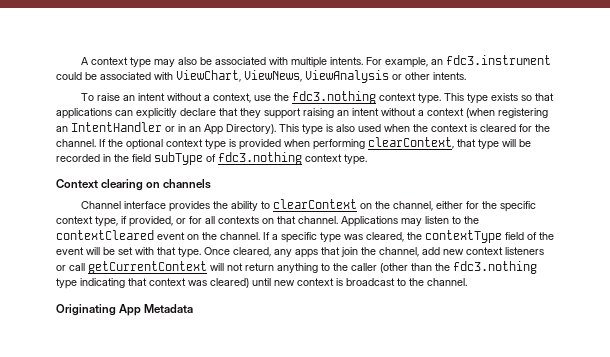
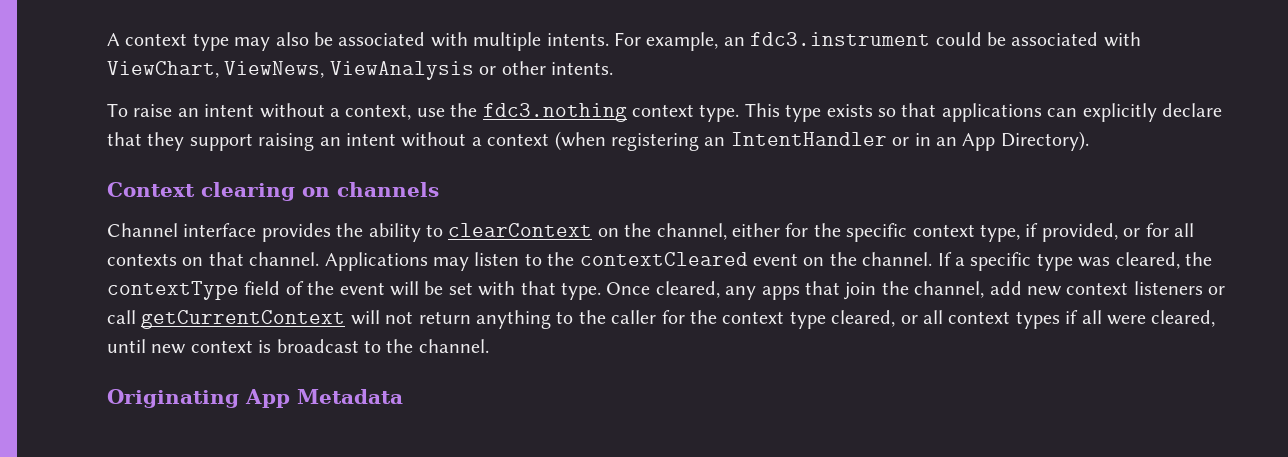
- This type is also used when the context is cleared for the channel. If the optional context type is provided when performing clearContext, that type will be recorded in the field subType of fdc3.nothing context type.
- Once cleared, any apps that join the channel, add new context listeners or call getCurrentContext will not return anything to the caller (other than the fdc3.nothing type indicating that context was cleared) until new context is broadcast to the channel.
+ Once cleared, any apps that join the channel, add new context listeners or call getCurrentContext will not return anything to the caller for the context type cleared, or all context types if all were cleared, until new context is broadcast to the channel.

